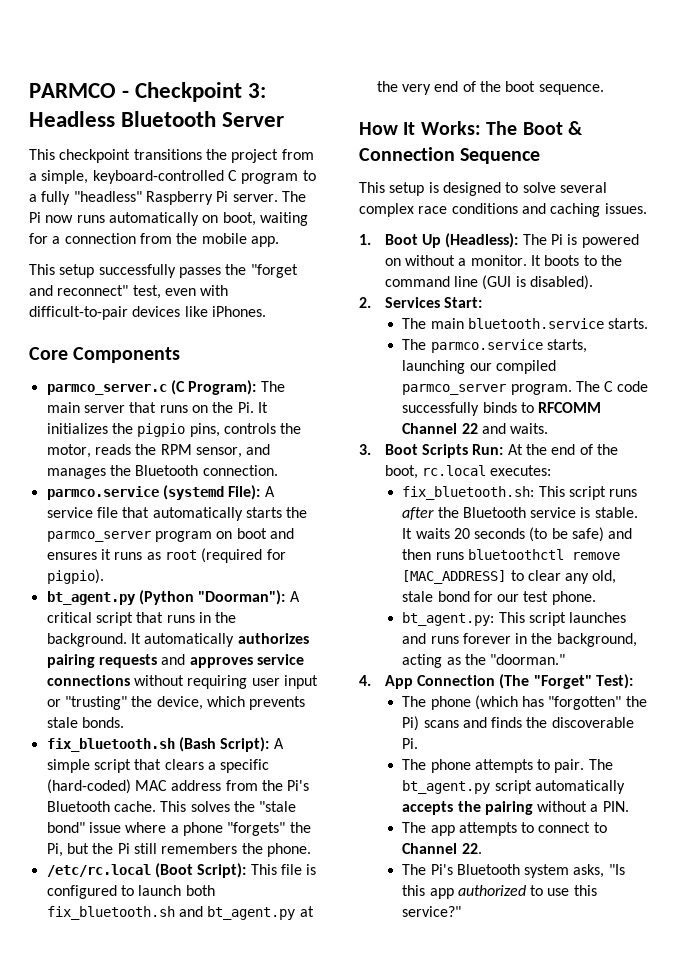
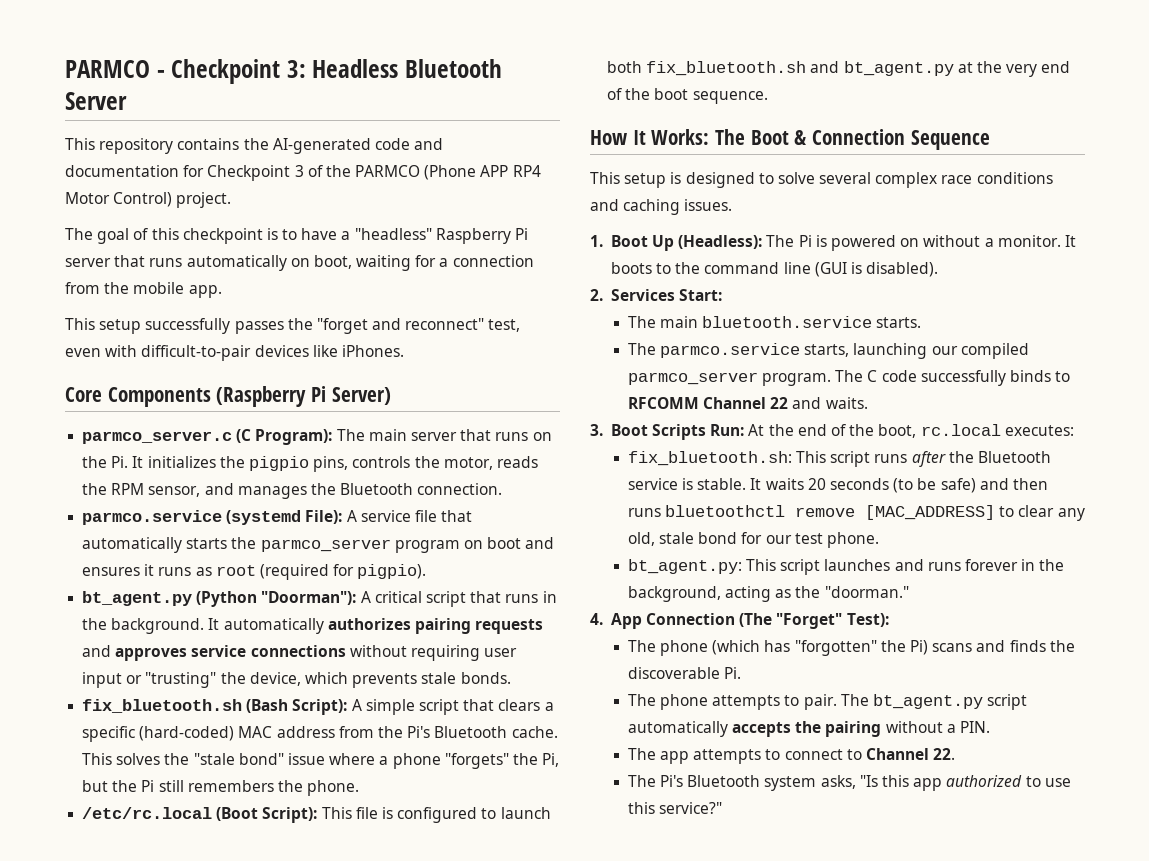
- This checkpoint transitions the project from a simple, keyboard-controlled C program to a fully "headless" Raspberry Pi server. The Pi now runs automatically on boot, waiting for a connection from the mobile app.
+ This repository contains the AI-generated code and documentation for Checkpoint 3 of the PARMCO (Phone APP RP4 Motor Control) project.
+ The goal of this checkpoint is to have a "headless" Raspberry Pi server that runs automatically on boot, waiting for a connection from the mobile app.
- Core Components
+ Core Components (Raspberry Pi Server)

